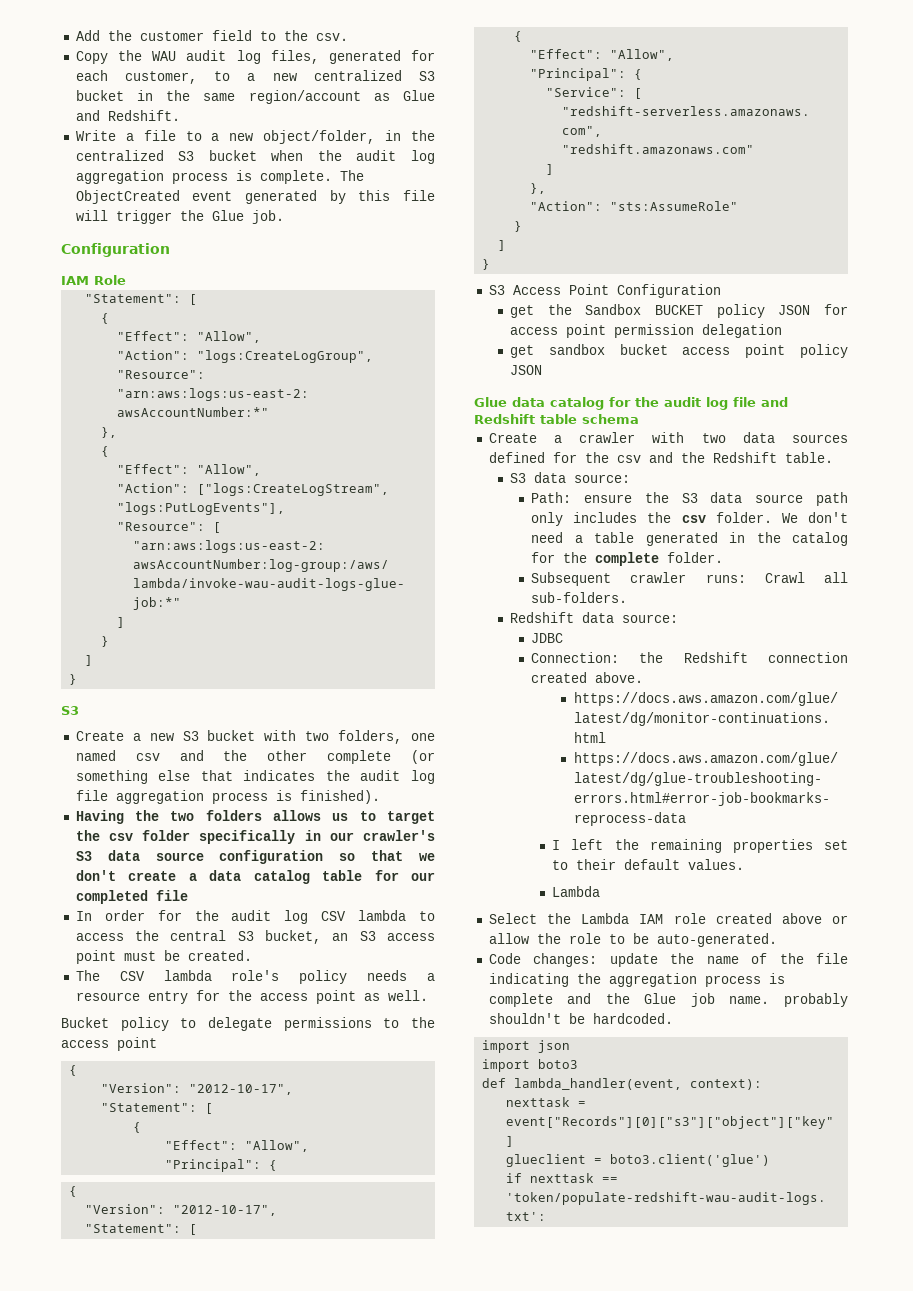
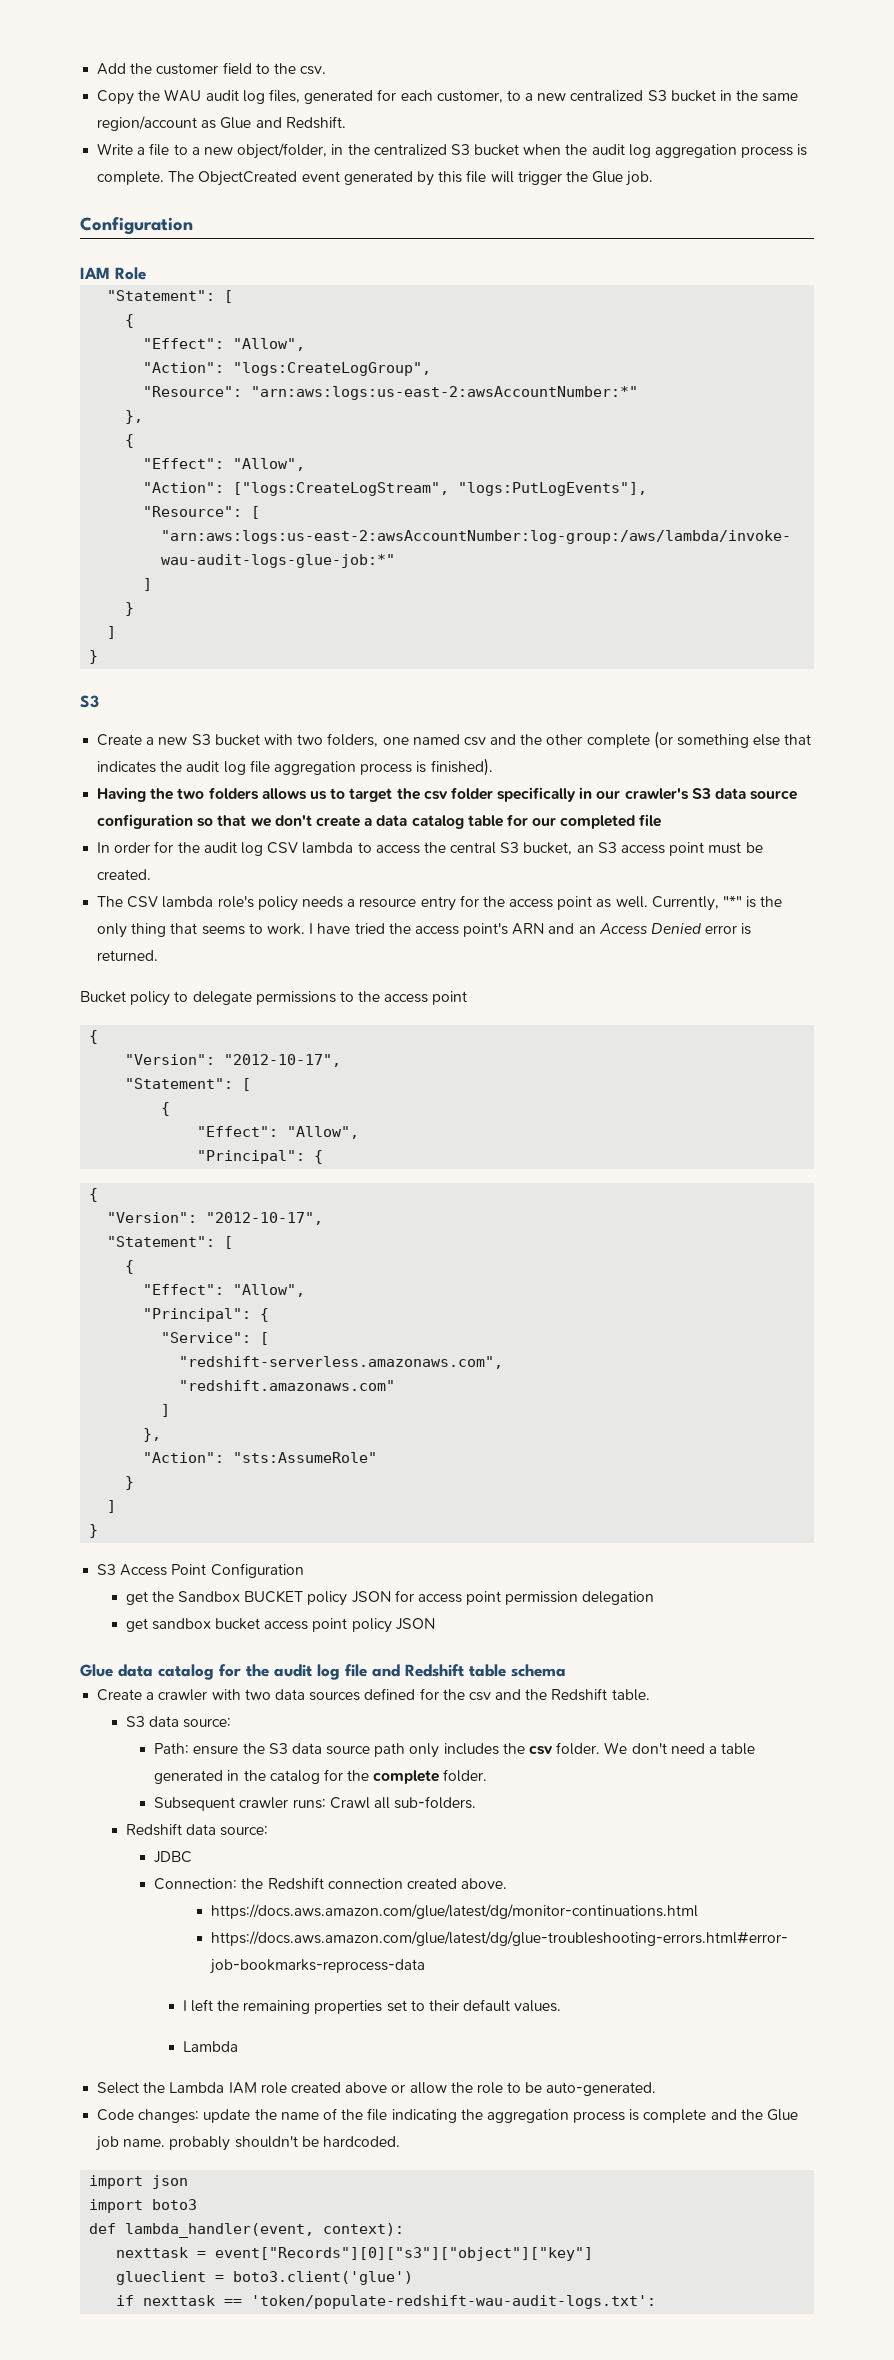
+ Currently, "*" is the only thing that seems to work. I have tried the access point's ARN and an Access Denied error is returned.

